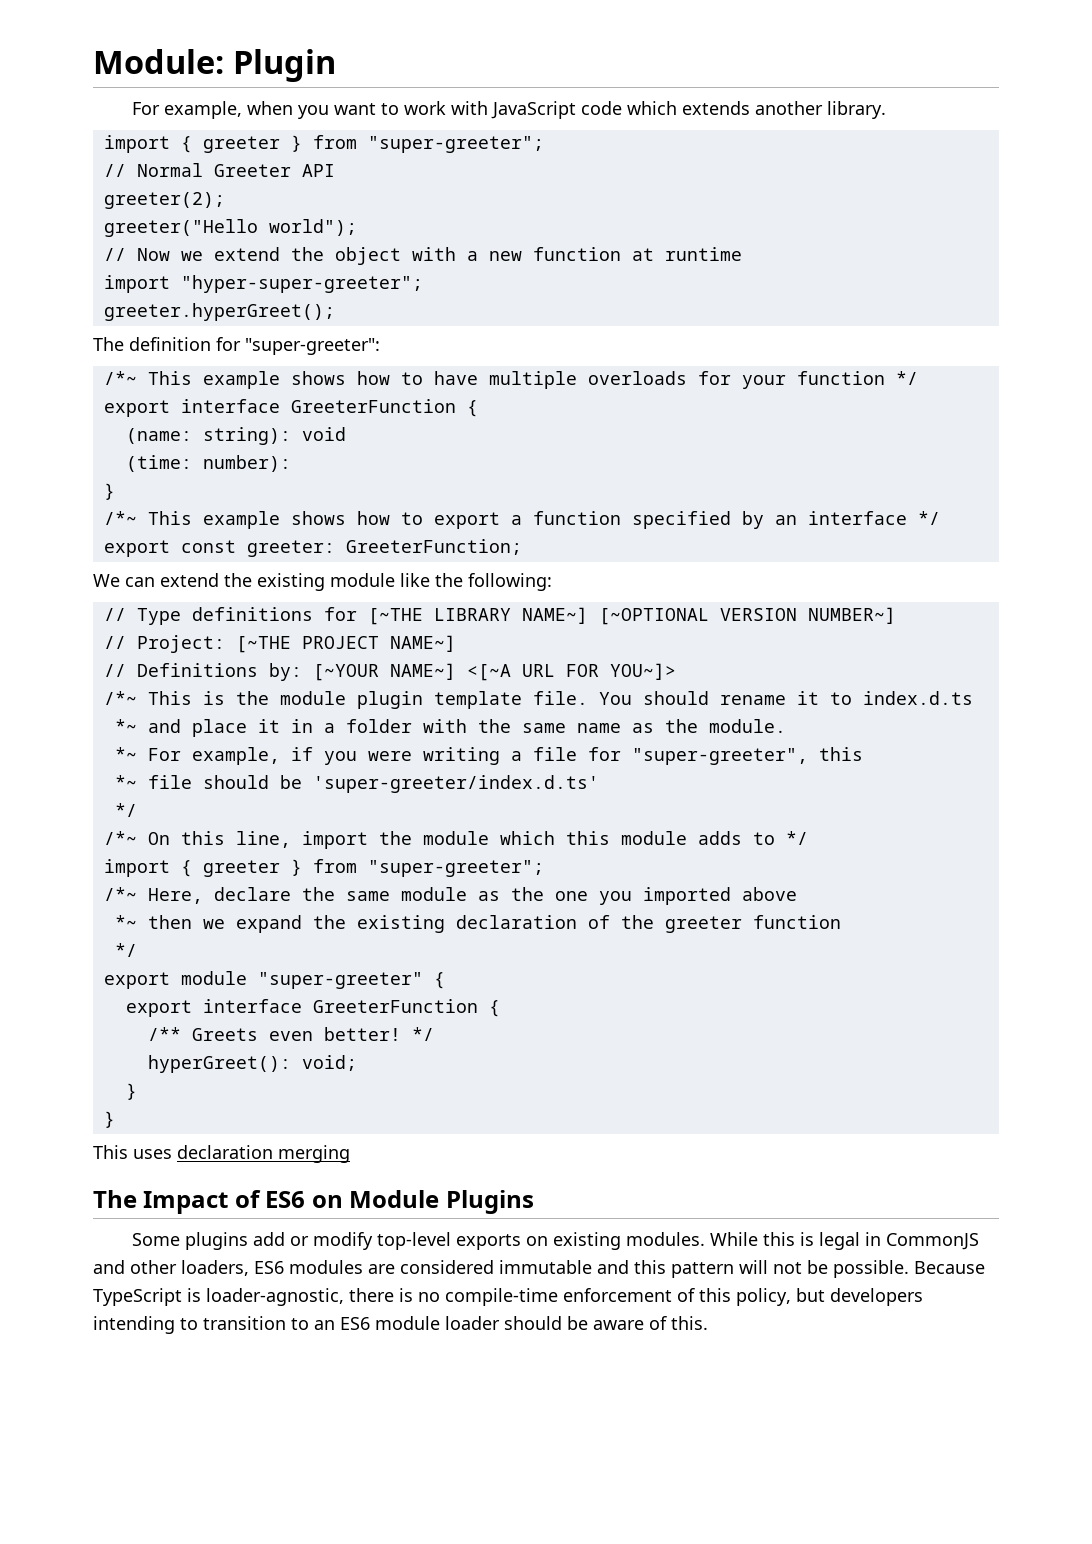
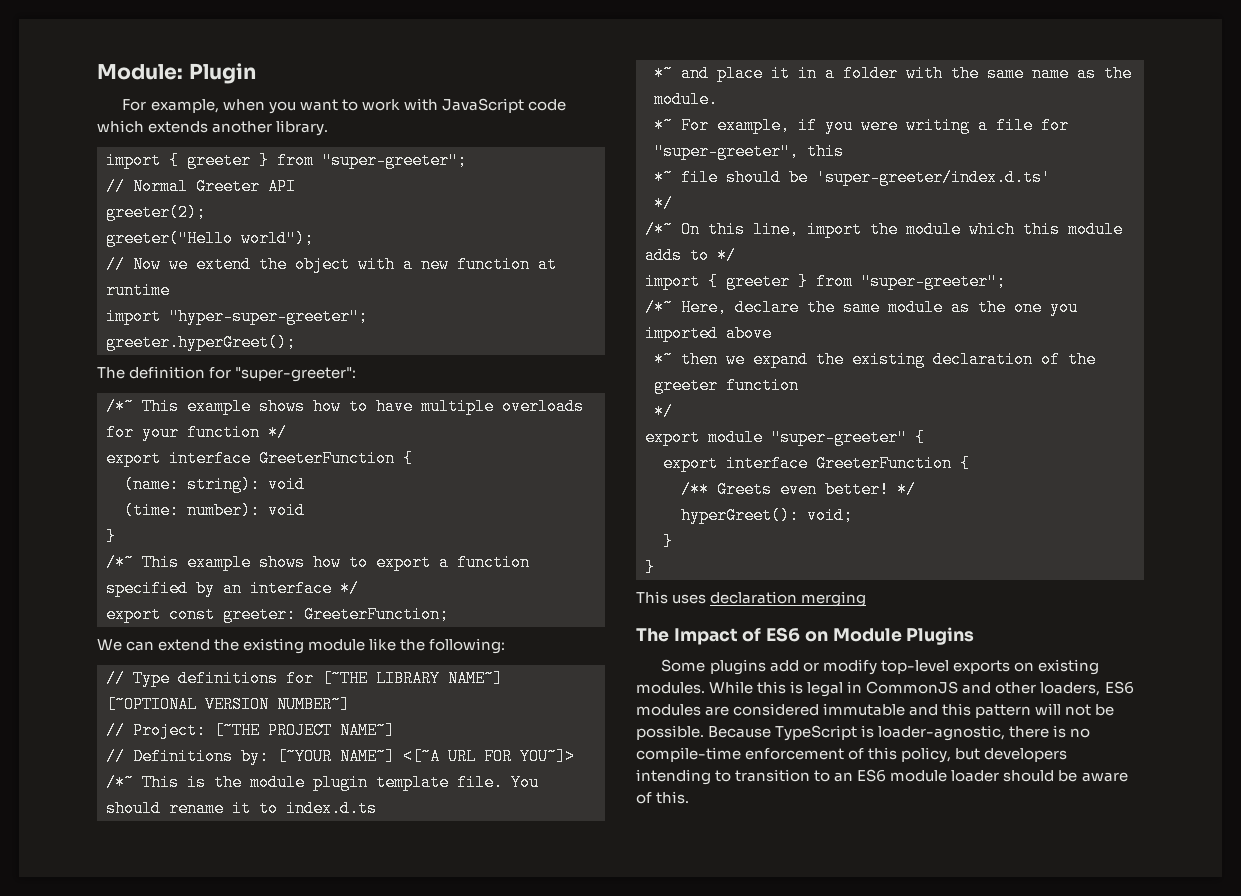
- (time: number):
+ (time: number): void

